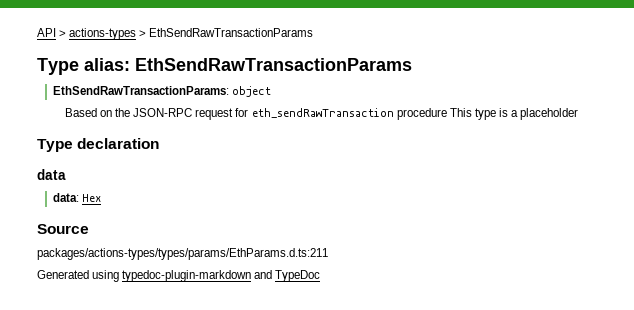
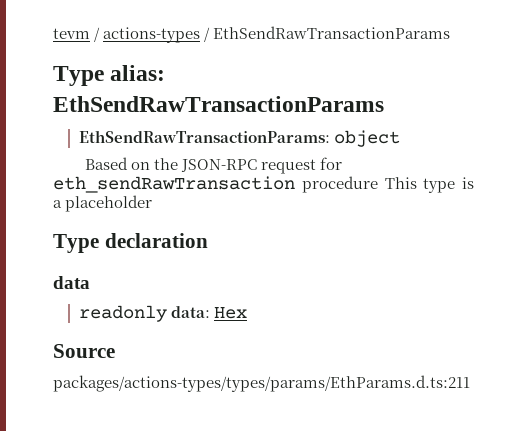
- API > actions-types > EthSendRawTransactionParams
+ tevm / actions-types / EthSendRawTransactionParams
- data: Hex
+ readonly data: Hex
- Generated using typedoc-plugin-markdown and TypeDoc

